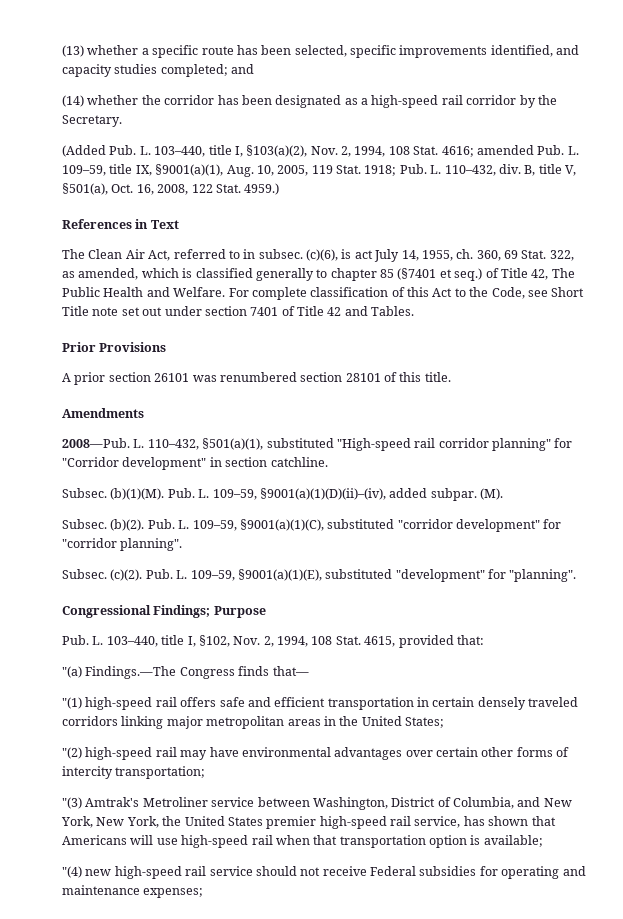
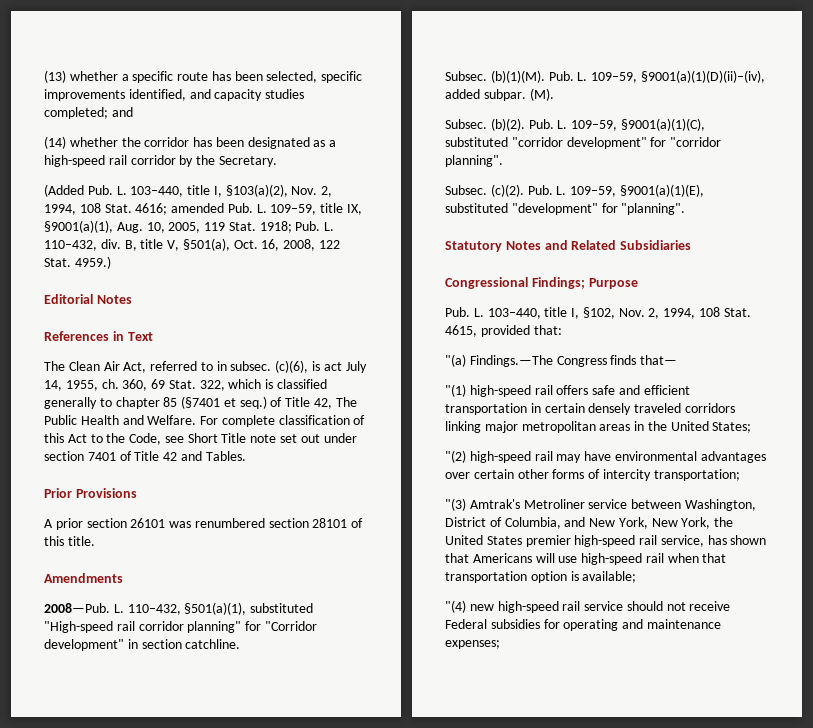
+ Editorial Notes
- 322, as amended, which is classified generally to chapter 85 (§7401 et seq.) of Title 42, The Public Health and Welfare.
+ 322, which is classified generally to chapter 85 (§7401 et seq.) of Title 42, The Public Health and Welfare.
+ Statutory Notes and Related Subsidiaries

